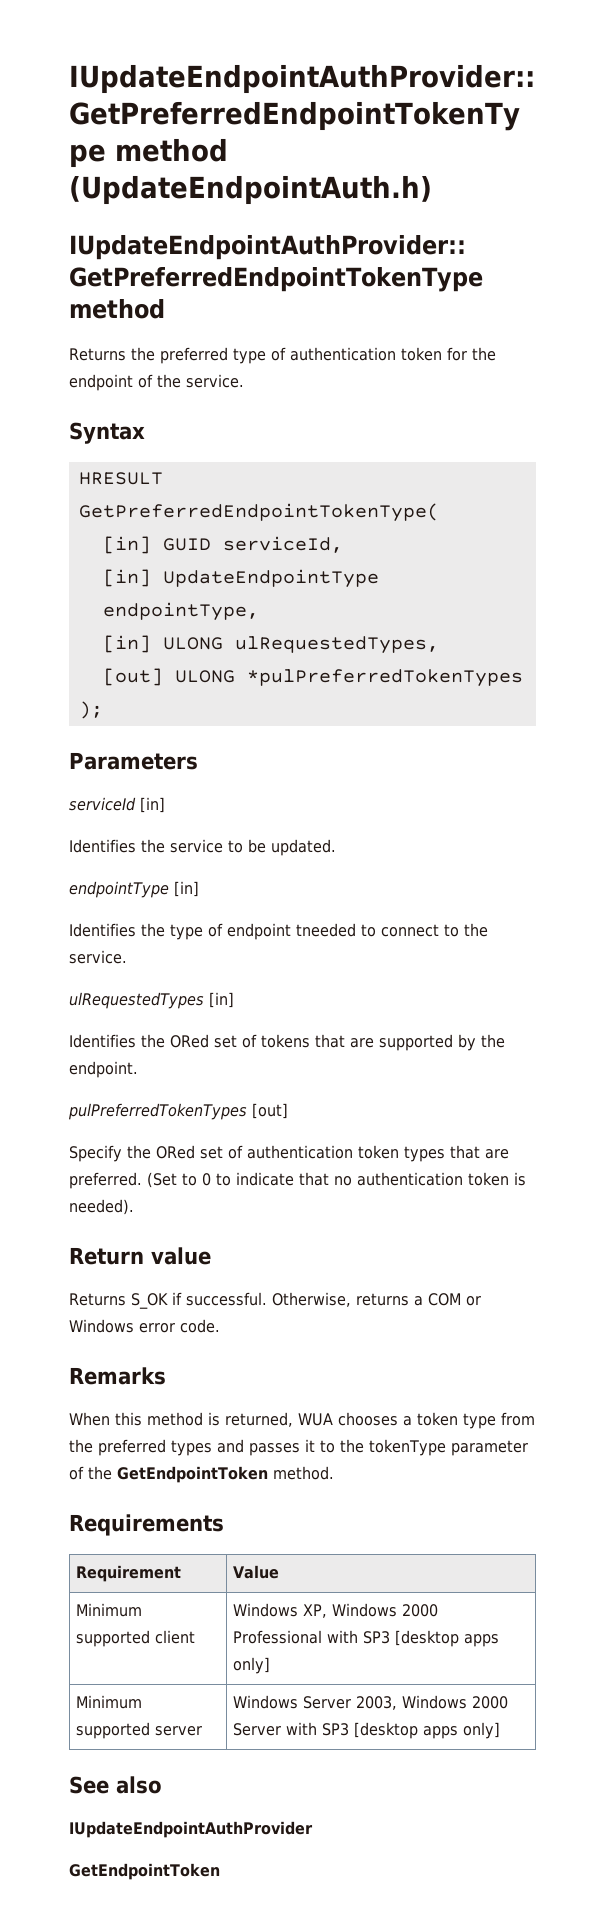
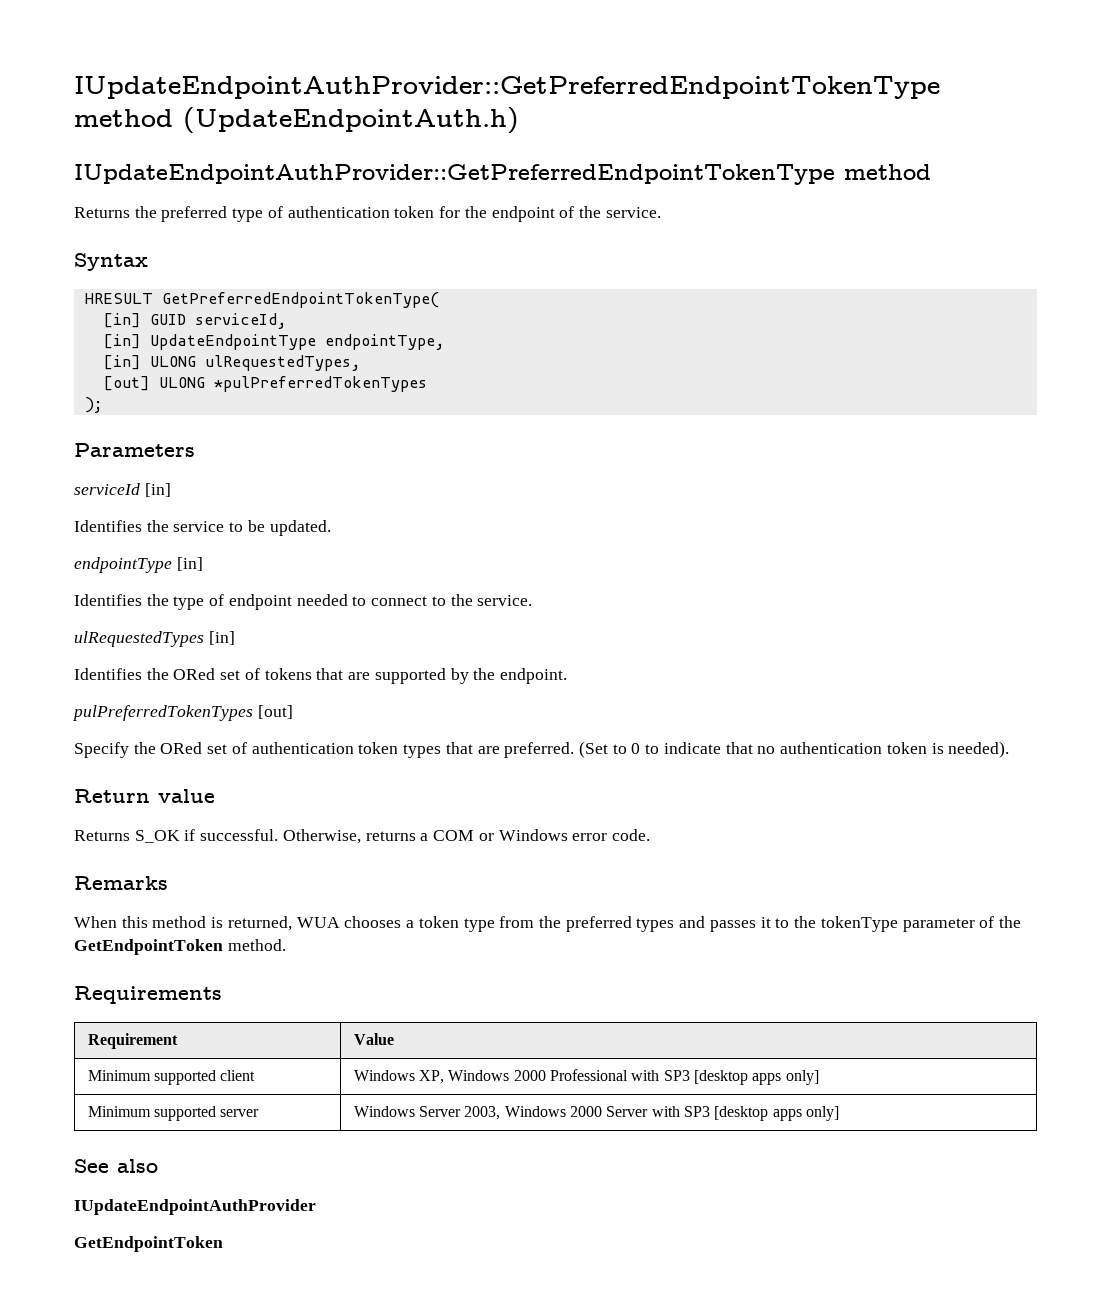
- Identifies the type of endpoint tneeded to connect to the service.
+ Identifies the type of endpoint needed to connect to the service.

